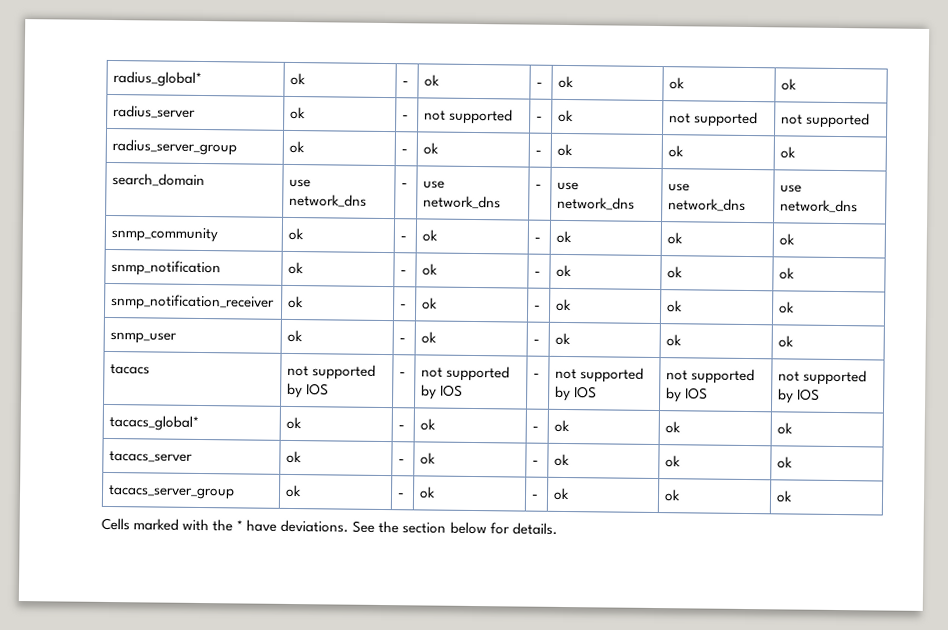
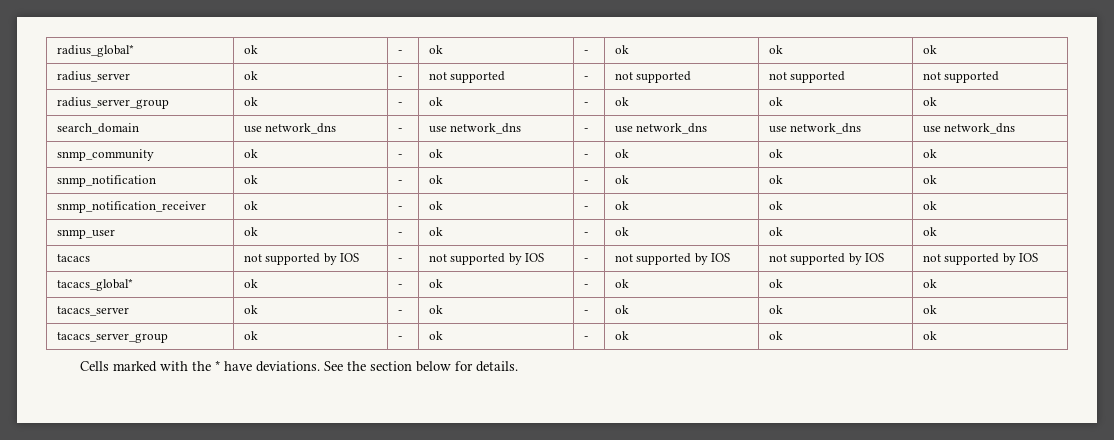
- radius_server | ok | - | not supported | - | ok | not supported | not supported
+ radius_server | ok | - | not supported | - | not supported | not supported | not supported

